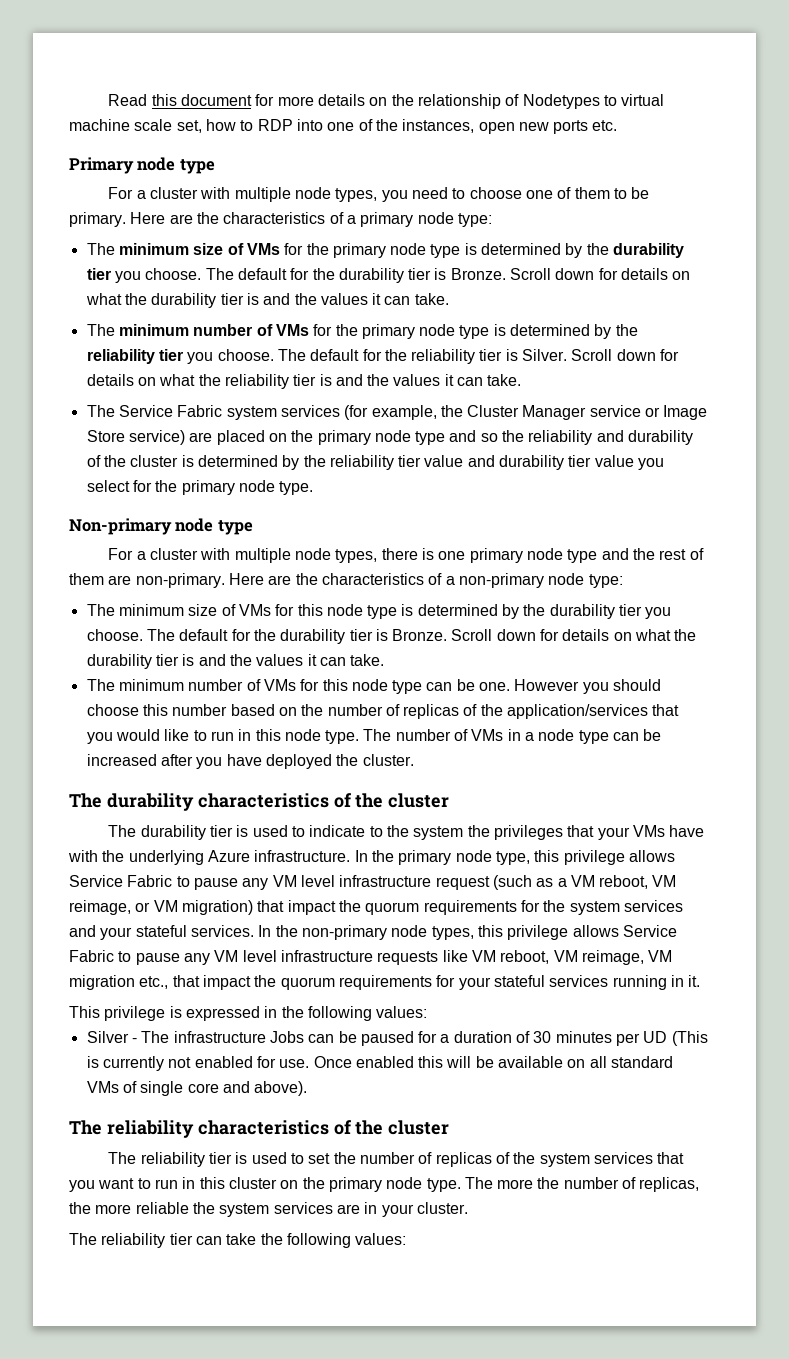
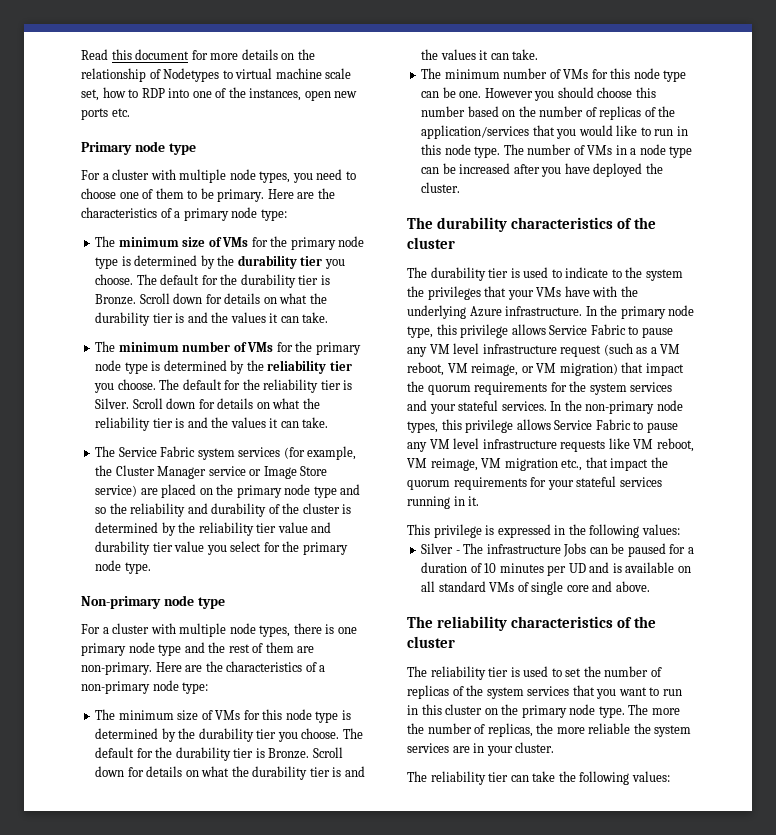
- Silver - The infrastructure Jobs can be paused for a duration of 30 minutes per UD (This is currently not enabled for use. Once enabled this will be available on all standard VMs of single core and above).
+ Silver - The infrastructure Jobs can be paused for a duration of 10 minutes per UD and is available on all standard VMs of single core and above.

